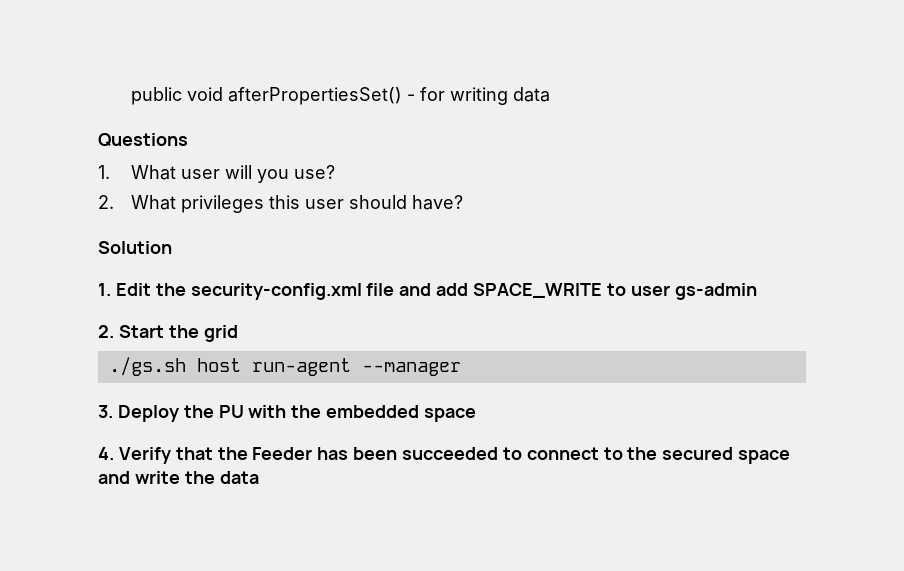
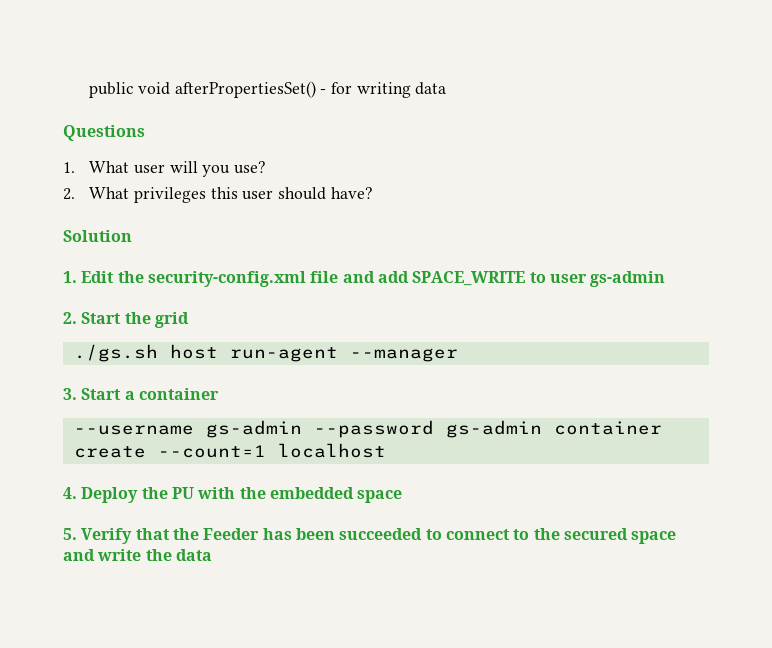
- 3. Deploy the PU with the embedded space
+ 3. Start a container
+ --username gs-admin --password gs-admin container create --count=1 localhost
+ 4. Deploy the PU with the embedded space
- 4. Verify that the Feeder has been succeeded to connect to the secured space and write the data
+ 5. Verify that the Feeder has been succeeded to connect to the secured space and write the data

